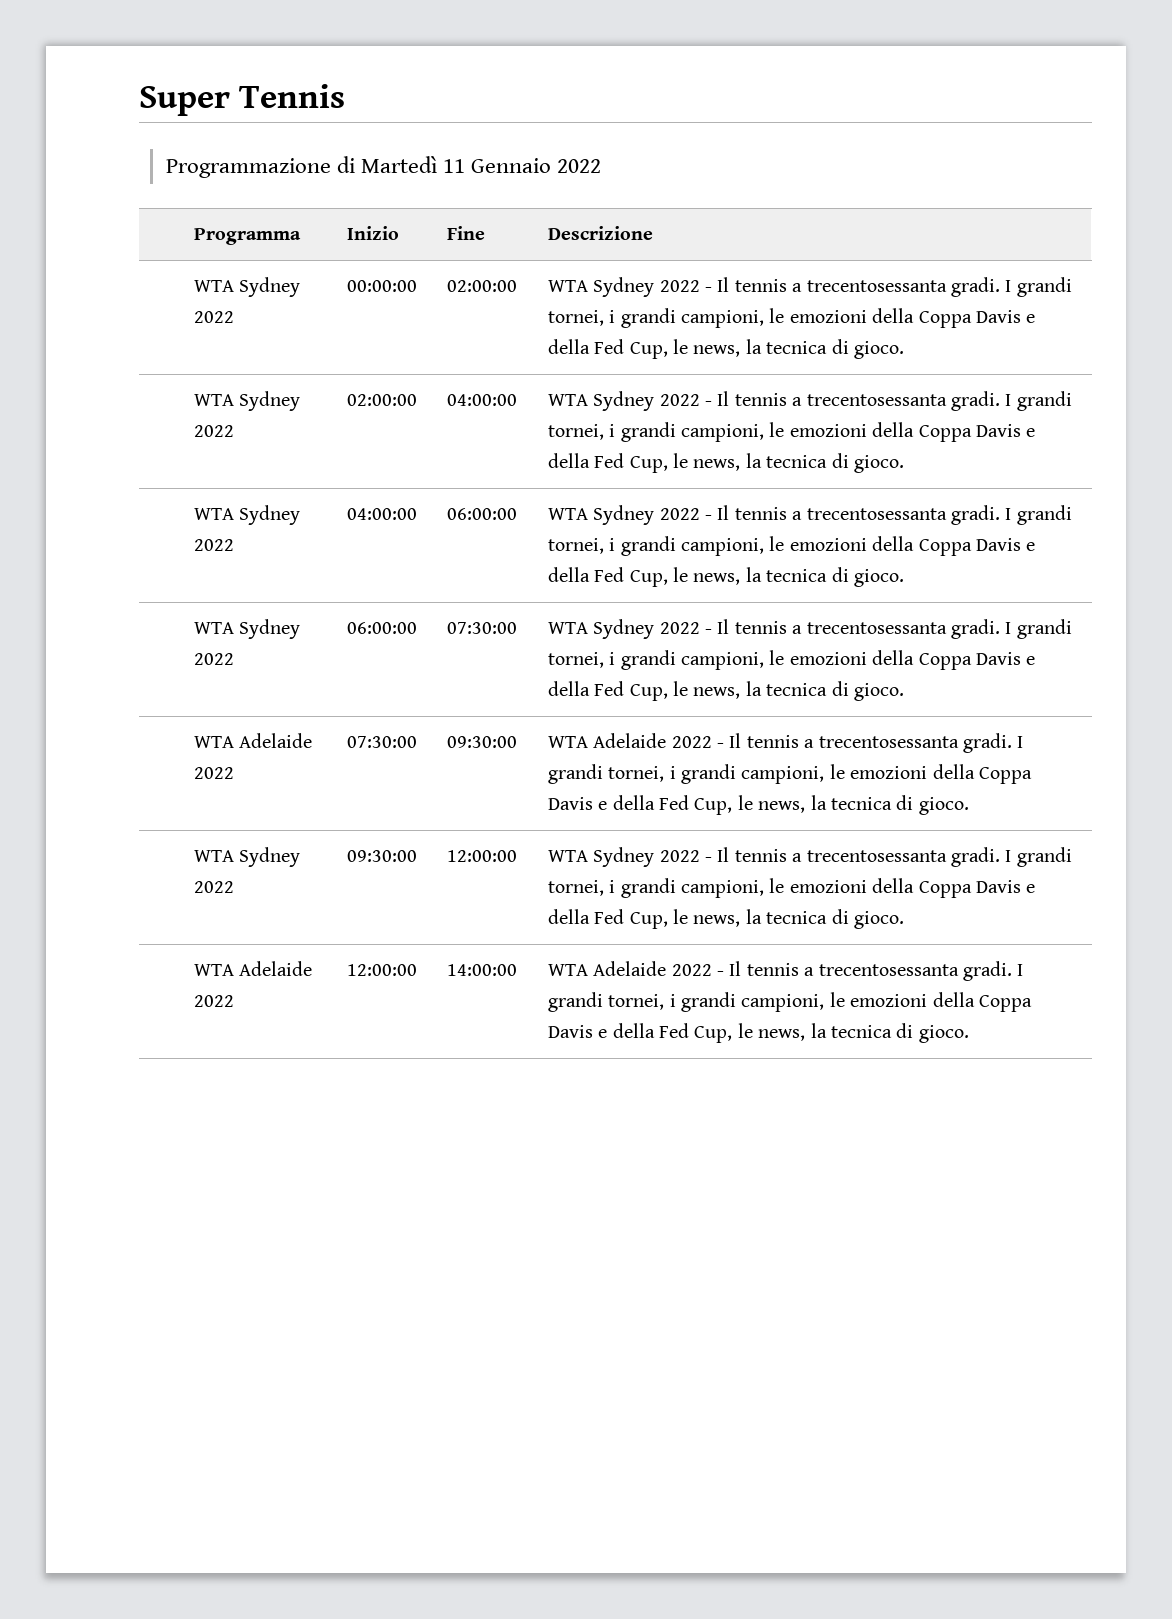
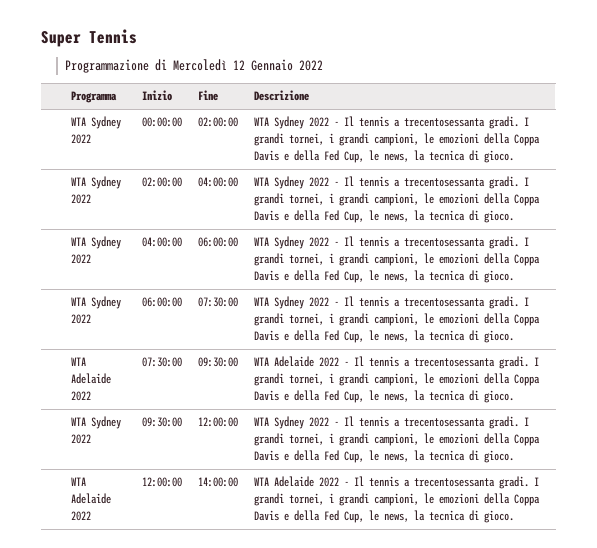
- Programmazione di Martedì 11 Gennaio 2022
+ Programmazione di Mercoledì 12 Gennaio 2022

